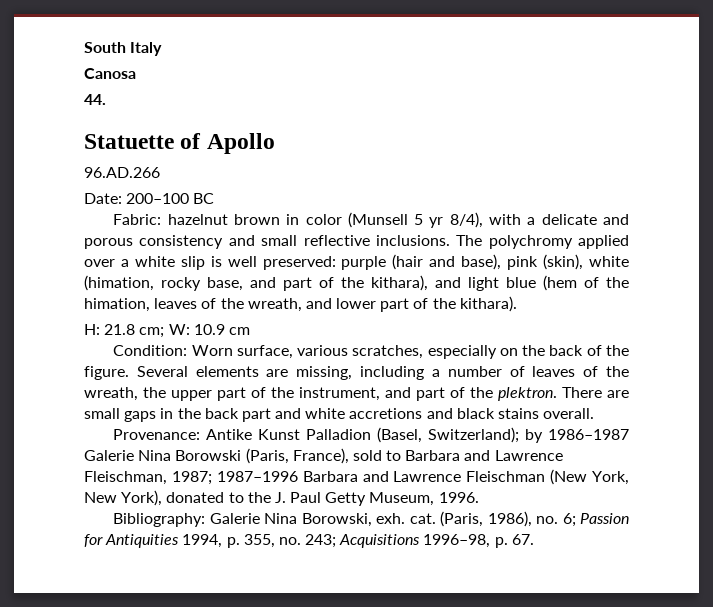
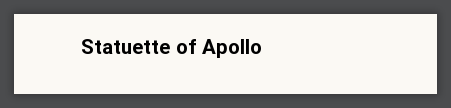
- South Italy
- Canosa
- 44.
- 96.AD.266
- Date: 200–100 BC
- Fabric: hazelnut brown in color (Munsell 5 yr 8/4), with a delicate and porous consistency and small reflective inclusions. The polychromy applied over a white slip is well preserved: purple (hair and base), pink (skin), white (himation, rocky base, and part of the kithara), and light blue (hem of the himation, leaves of the wreath, and lower part of the kithara).
- H: 21.8 cm; W: 10.9 cm
- Condition: Worn surface, various scratches, especially on the back of the figure. Several elements are missing, including a number of leaves of the wreath, the upper part of the instrument, and part of the plektron. There are small gaps in the back part and white accretions and black stains overall.
- Provenance: Antike Kunst Palladion (Basel, Switzerland); by 1986–1987 Galerie Nina Borowski (Paris, France), sold to Barbara and Lawrence Fleischman, 1987; 1987–1996 Barbara and Lawrence Fleischman (New York, New York), donated to the J. Paul Getty Museum, 1996.
- Bibliography: Galerie Nina Borowski, exh. cat. (Paris, 1986), no. 6; Passion for Antiquities 1994, p. 355, no. 243; Acquisitions 1996–98, p. 67.

